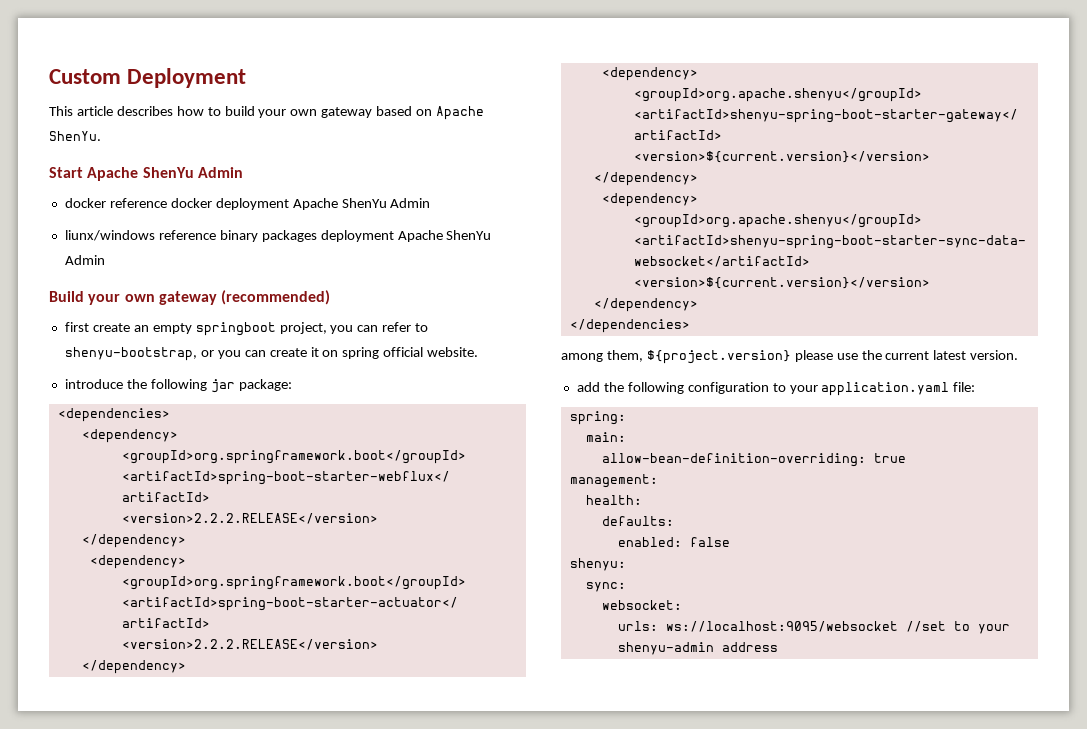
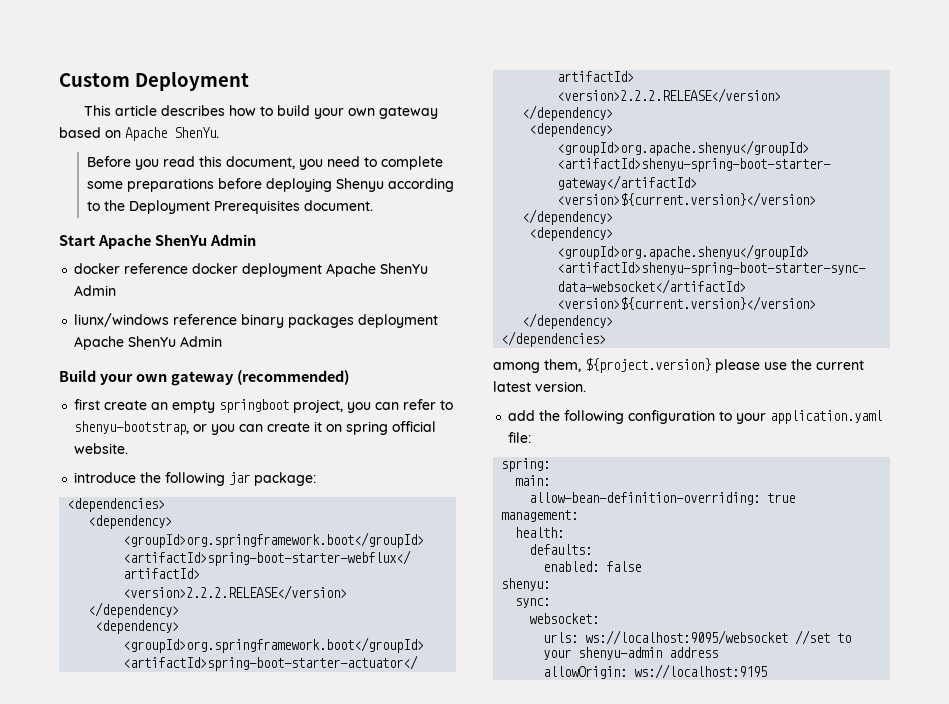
+ Before you read this document, you need to complete some preparations before deploying Shenyu according to the Deployment Prerequisites document.
+ allowOrigin: ws://localhost:9195

